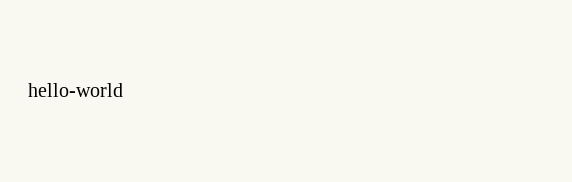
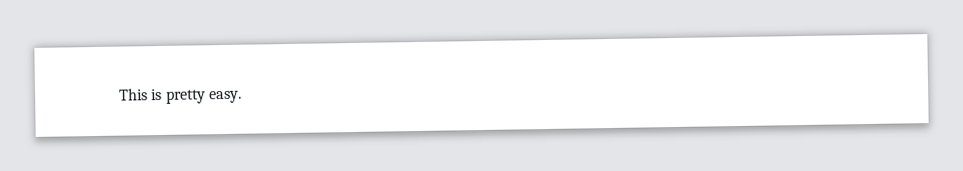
- hello-world
+ This is pretty easy.

